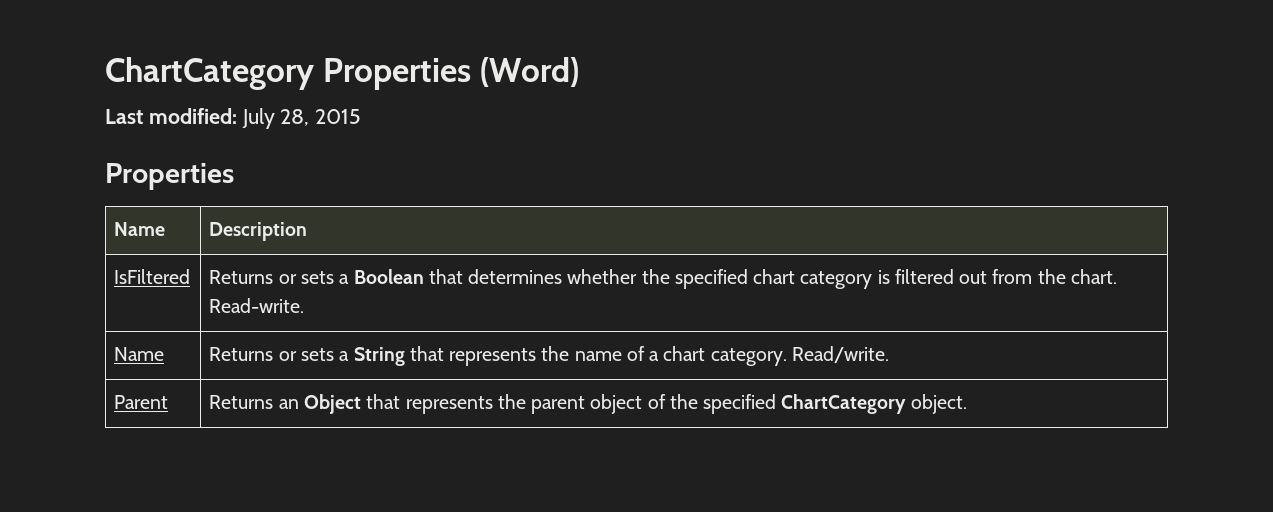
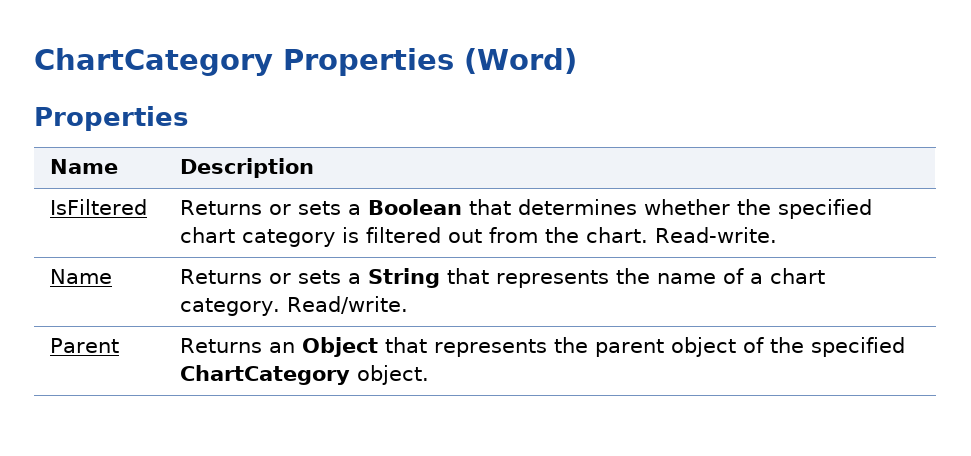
- Last modified: July 28, 2015

